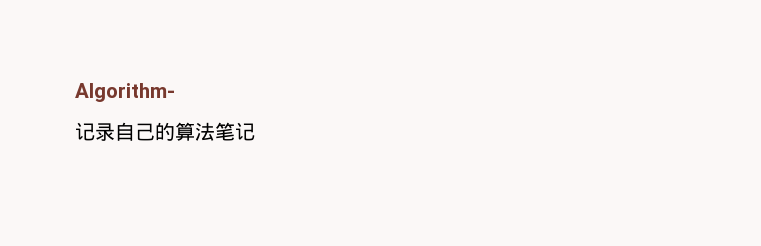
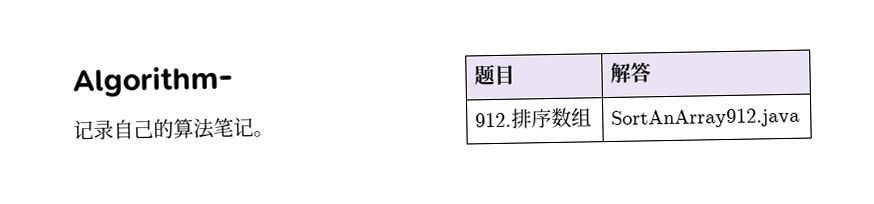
- 记录自己的算法笔记
+ 记录自己的算法笔记。
+ 题目 | 解答
+ 912.排序数组 | SortAnArray912.java

